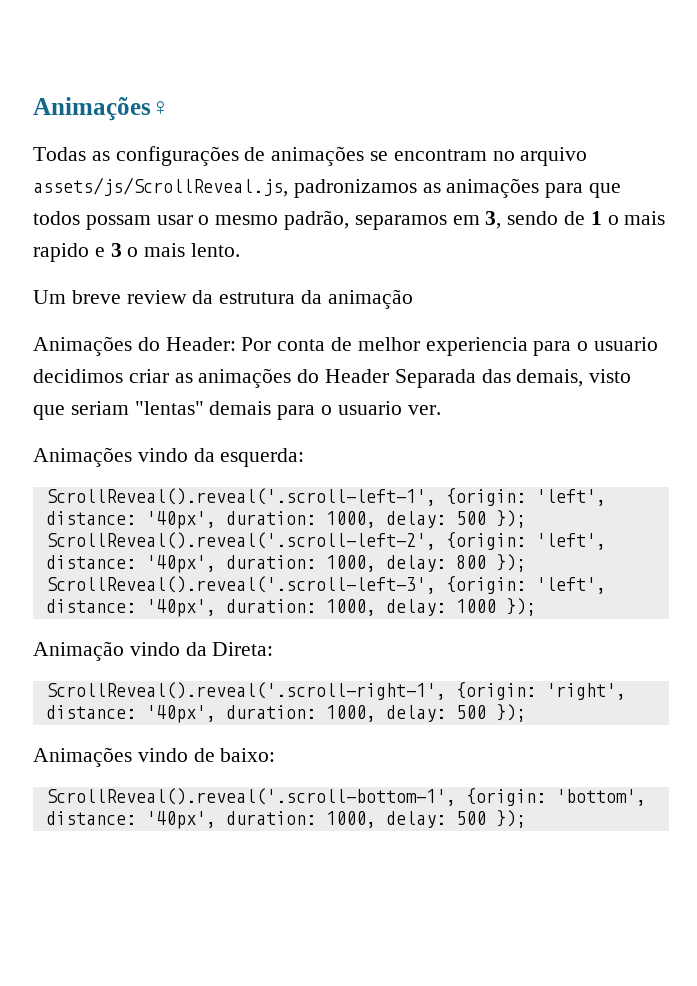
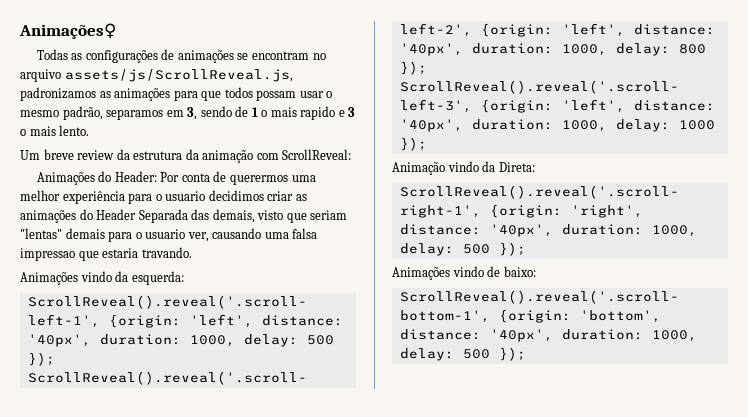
- Um breve review da estrutura da animação
+ Um breve review da estrutura da animação com ScrollReveal:
- Animações do Header: Por conta de melhor experiencia para o usuario decidimos criar as animações do Header Separada das demais, visto que seriam "lentas" demais para o usuario ver.
+ Animações do Header: Por conta de querermos uma melhor experiência para o usuario decidimos criar as animações do Header Separada das demais, visto que seriam "lentas" demais para o usuario ver, causando uma falsa impressao que estaria travando.

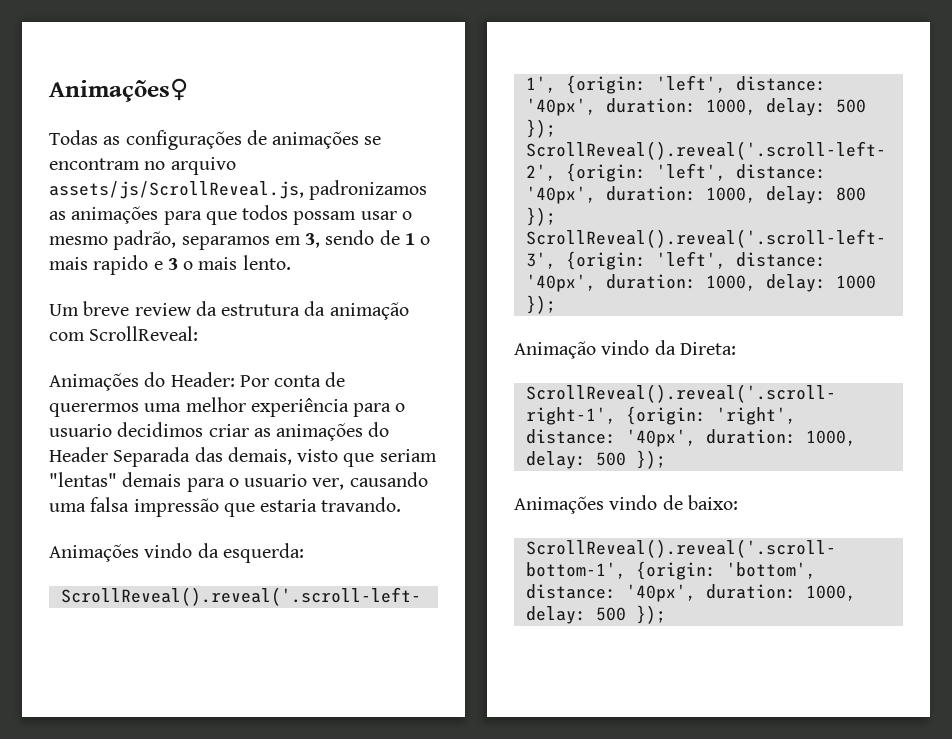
- Animações do Header: Por conta de querermos uma melhor experiência para o usuario decidimos criar as animações do Header Separada das demais, visto que seriam "lentas" demais para o usuario ver, causando uma falsa impressao que estaria travando.
+ Animações do Header: Por conta de querermos uma melhor experiência para o usuario decidimos criar as animações do Header Separada das demais, visto que seriam "lentas" demais para o usuario ver, causando uma falsa impressão que estaria travando.

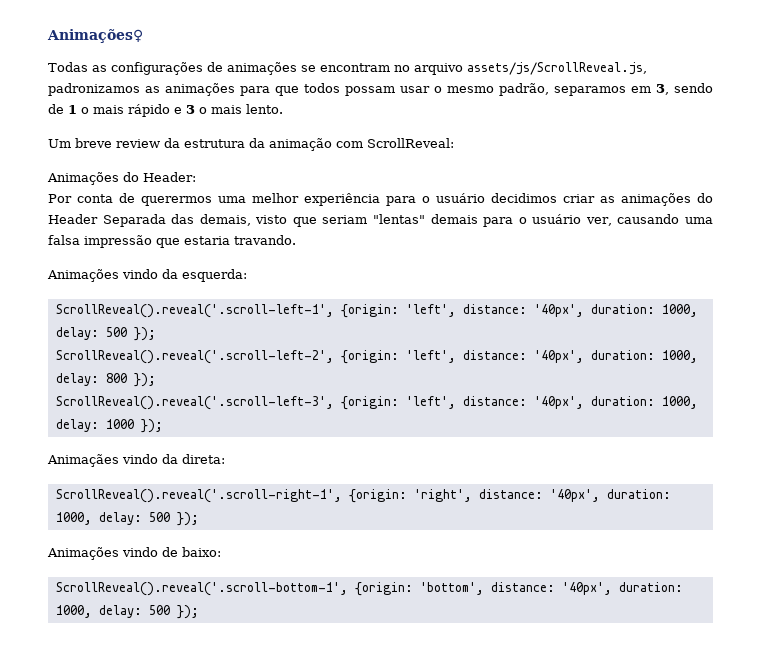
- Todas as configurações de animações se encontram no arquivo assets/js/ScrollReveal.js, padronizamos as animações para que todos possam usar o mesmo padrão, separamos em 3, sendo de 1 o mais rapido e 3 o mais lento.
+ Todas as configurações de animações se encontram no arquivo assets/js/ScrollReveal.js, padronizamos as animações para que todos possam usar o mesmo padrão, separamos em 3, sendo de 1 o mais rápido e 3 o mais lento.
- Animações do Header: Por conta de querermos uma melhor experiência para o usuario decidimos criar as animações do Header Separada das demais, visto que seriam "lentas" demais para o usuario ver, causando uma falsa impressão que estaria travando.
+ Animações do Header:
+ Por conta de querermos uma melhor experiência para o usuário decidimos criar as animações do Header Separada das demais, visto que seriam "lentas" demais para o usuário ver, causando uma falsa impressão que estaria travando.
- Animação vindo da Direta:
+ Animaçães vindo da direta:

